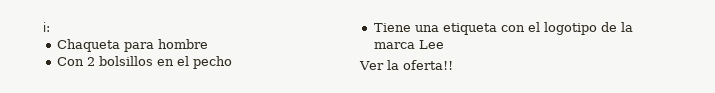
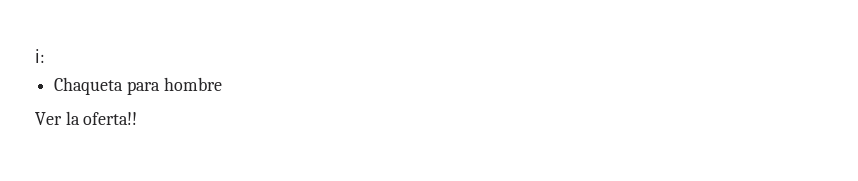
- Con 2 bolsillos en el pecho
- Tiene una etiqueta con el logotipo de la marca Lee

